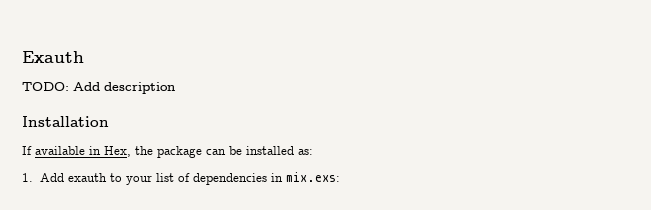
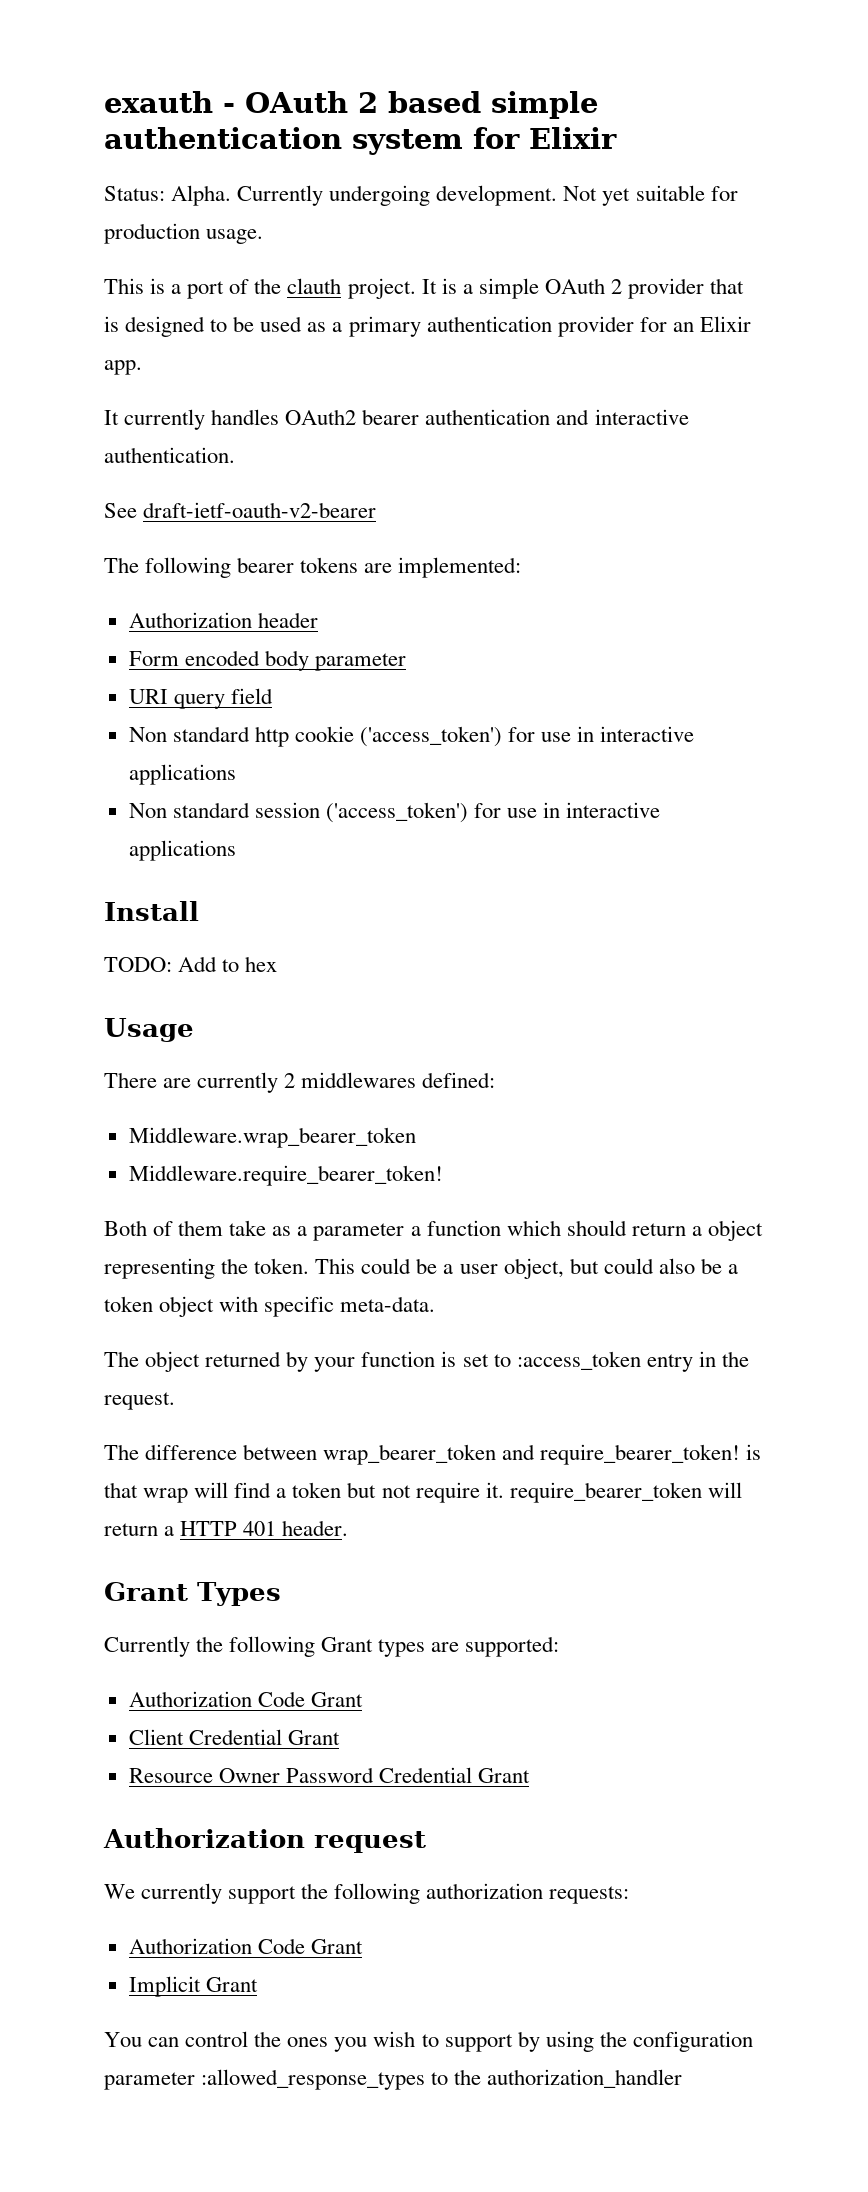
- Exauth
- TODO: Add description
- Installation
- If available in Hex, the package can be installed as:
- 1. Add exauth to your list of dependencies in mix.exs:
+ exauth - OAuth 2 based simple authentication system for Elixir
+ Status: Alpha. Currently undergoing development. Not yet suitable for production usage.
+ This is a port of the clauth project. It is a simple OAuth 2 provider that is designed to be used as a primary authentication provider for an Elixir app.
+ It currently handles OAuth2 bearer authentication and interactive authentication.
+ See draft-ietf-oauth-v2-bearer
+ The following bearer tokens are implemented:
+ Authorization header
+ Form encoded body parameter
+ URI query field
+ Non standard http cookie ('access_token') for use in interactive applications
+ Non standard session ('access_token') for use in interactive applications
+ Install
+ TODO: Add to hex
+ Usage
+ There are currently 2 middlewares defined:
+ Middleware.wrap_bearer_token
+ Middleware.require_bearer_token!
+ Both of them take as a parameter a function which should return a object representing the token. This could be a user object, but could also be a token object with specific meta-data.
+ The object returned by your function is set to :access_token entry in the request.
+ The difference between wrap_bearer_token and require_bearer_token! is that wrap will find a token but not require it. require_bearer_token will return a HTTP 401 header.
+ Grant Types
+ Currently the following Grant types are supported:
+ Authorization Code Grant
+ Client Credential Grant
+ Resource Owner Password Credential Grant
+ Authorization request
+ We currently support the following authorization requests:
+ Authorization Code Grant
+ Implicit Grant
+ You can control the ones you wish to support by using the configuration parameter :allowed_response_types to the authorization_handler

